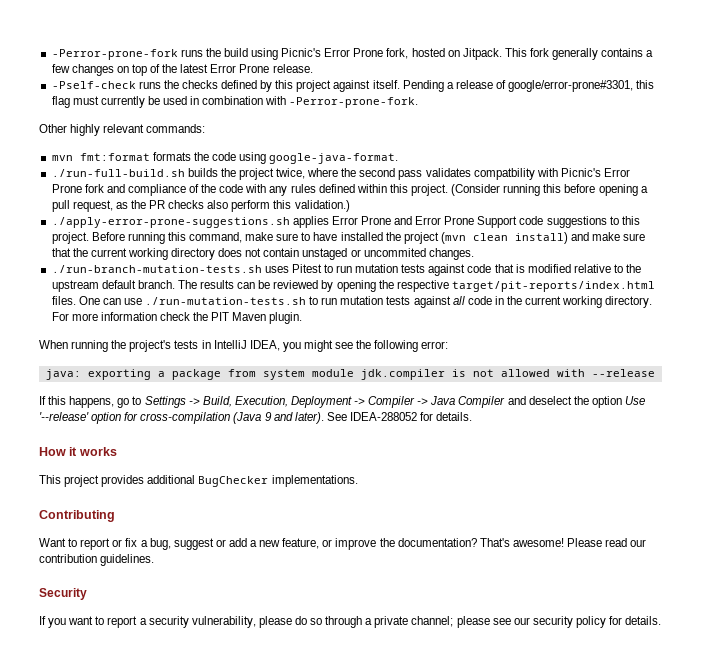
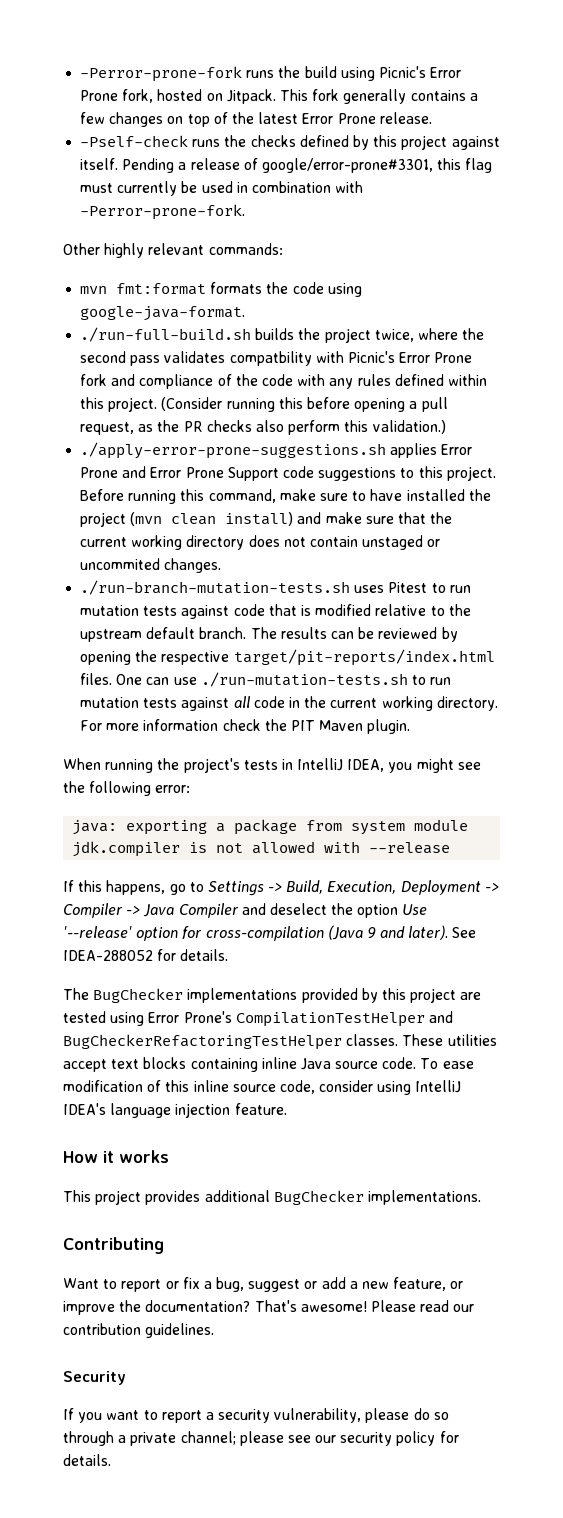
+ The BugChecker implementations provided by this project are tested using Error Prone's CompilationTestHelper and BugCheckerRefactoringTestHelper classes. These utilities accept text blocks containing inline Java source code. To ease modification of this inline source code, consider using IntelliJ IDEA's language injection feature.

